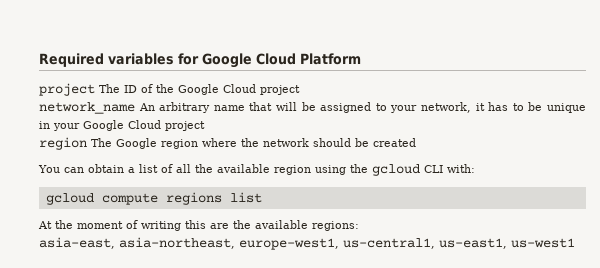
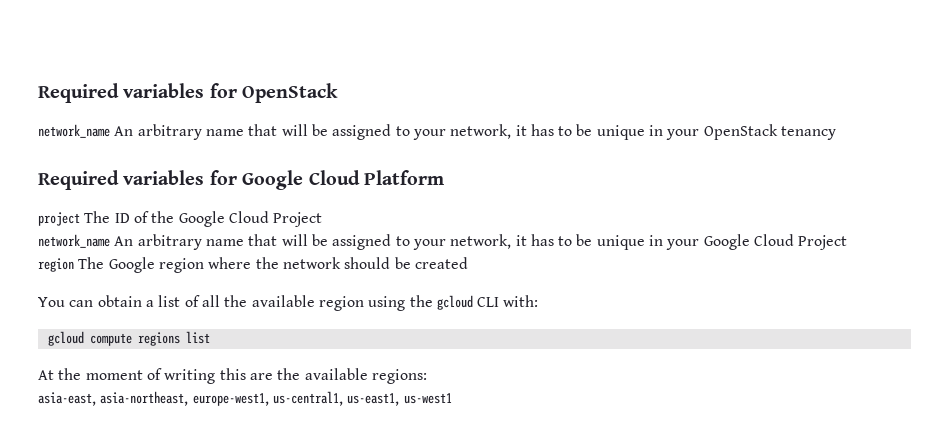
+ Required variables for OpenStack
+ network_name An arbitrary name that will be assigned to your network, it has to be unique in your OpenStack tenancy
- project The ID of the Google Cloud project
+ project The ID of the Google Cloud Project
- network_name An arbitrary name that will be assigned to your network, it has to be unique in your Google Cloud project
+ network_name An arbitrary name that will be assigned to your network, it has to be unique in your Google Cloud Project

